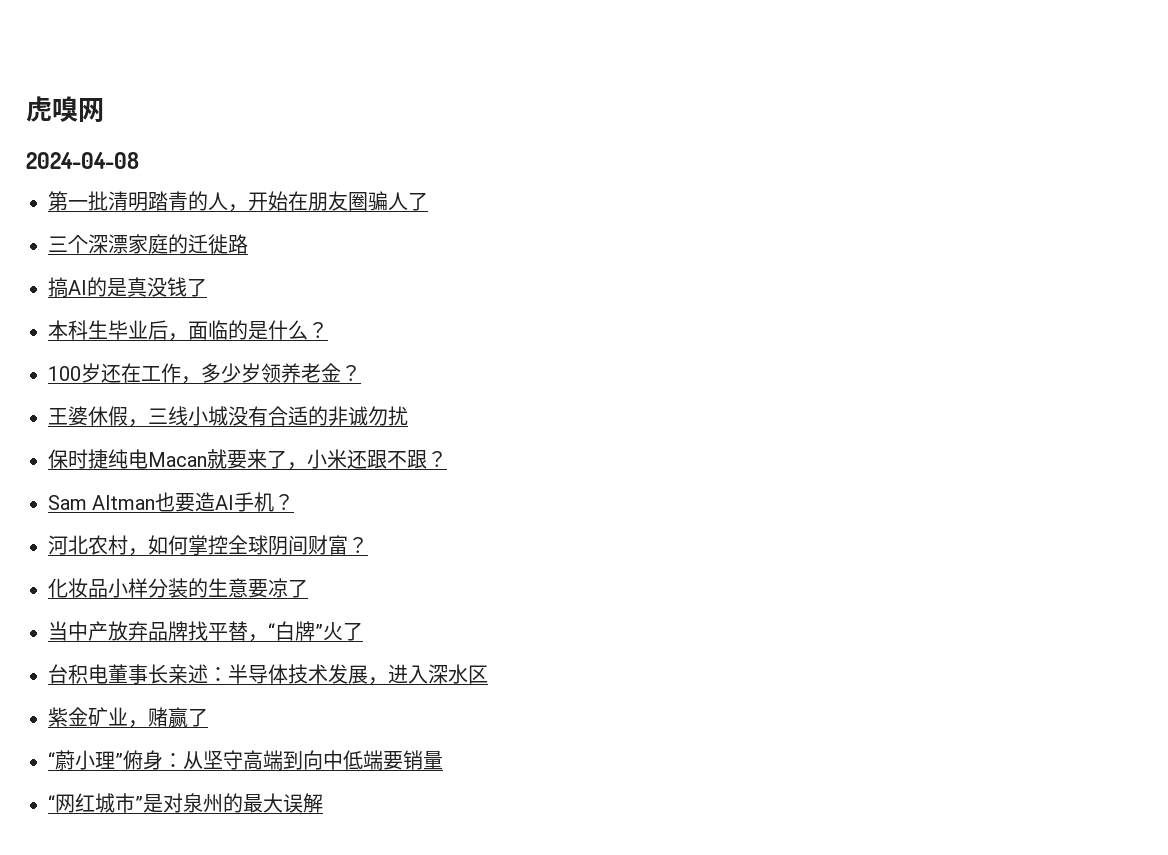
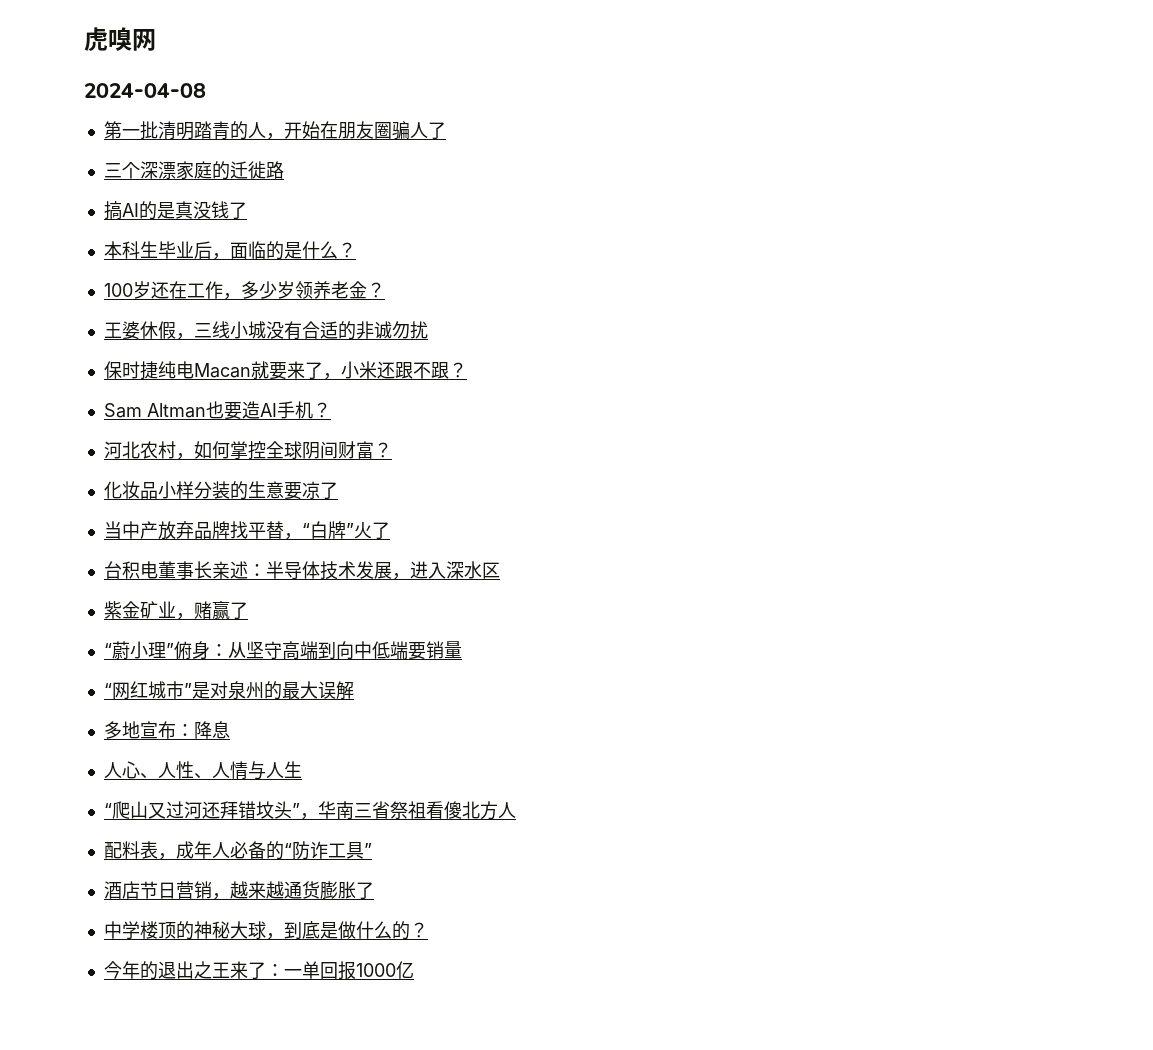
+ 多地宣布：降息
+ 人心、人性、人情与人生
+ “爬山又过河还拜错坟头”，华南三省祭祖看傻北方人
+ 配料表，成年人必备的“防诈工具”
+ 酒店节日营销，越来越通货膨胀了
+ 中学楼顶的神秘大球，到底是做什么的？
+ 今年的退出之王来了：一单回报1000亿

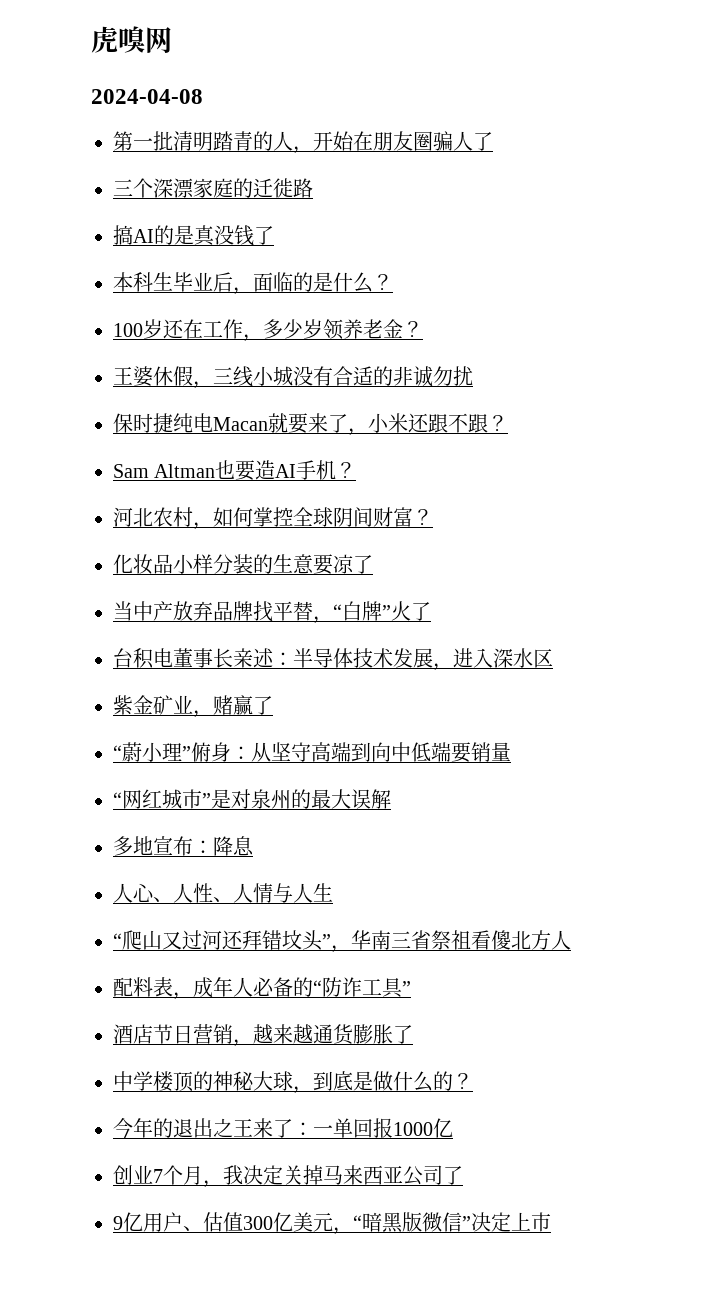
+ 创业7个月，我决定关掉马来西亚公司了
+ 9亿用户、估值300亿美元，“暗黑版微信”决定上市

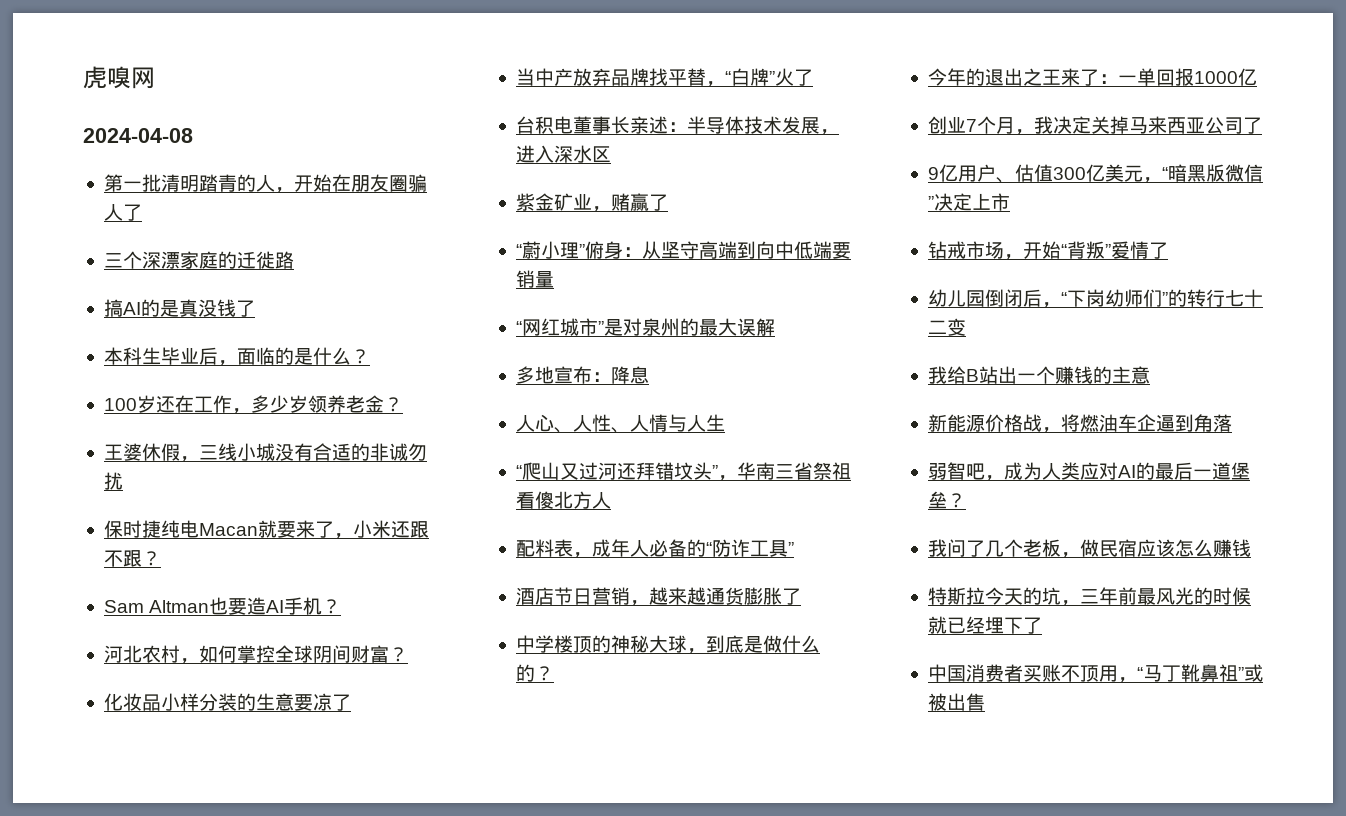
+ 钻戒市场，开始“背叛”爱情了
+ 幼儿园倒闭后，“下岗幼师们”的转行七十二变
+ 我给B站出一个赚钱的主意
+ 新能源价格战，将燃油车企逼到角落
+ 弱智吧，成为人类应对AI的最后一道堡垒？
+ 我问了几个老板，做民宿应该怎么赚钱
+ 特斯拉今天的坑，三年前最风光的时候就已经埋下了
+ 中国消费者买账不顶用，“马丁靴鼻祖”或被出售

